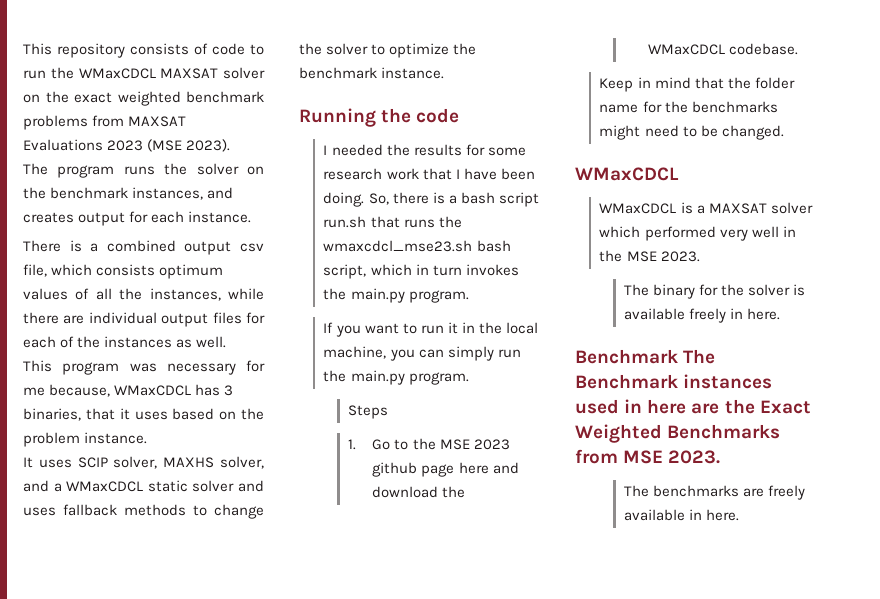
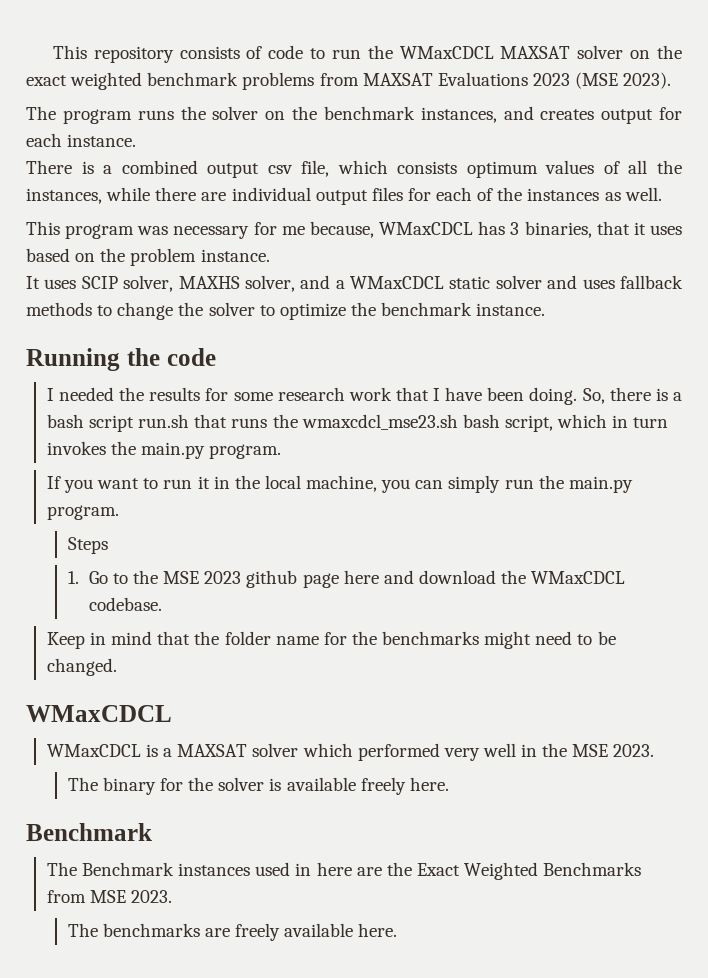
- The binary for the solver is available freely in here.
- Benchmark The Benchmark instances used in here are the Exact Weighted Benchmarks from MSE 2023.
+ The binary for the solver is available freely here.
+ Benchmark
+ The Benchmark instances used in here are the Exact Weighted Benchmarks from MSE 2023.
- The benchmarks are freely available in here.
+ The benchmarks are freely available here.

